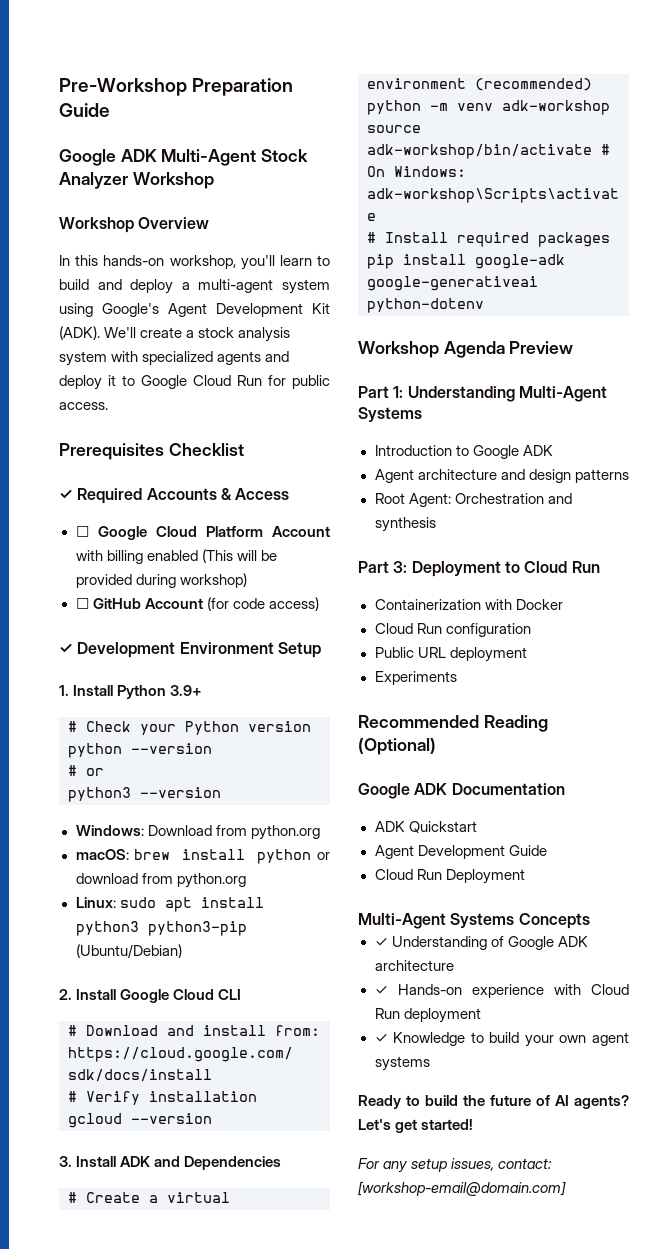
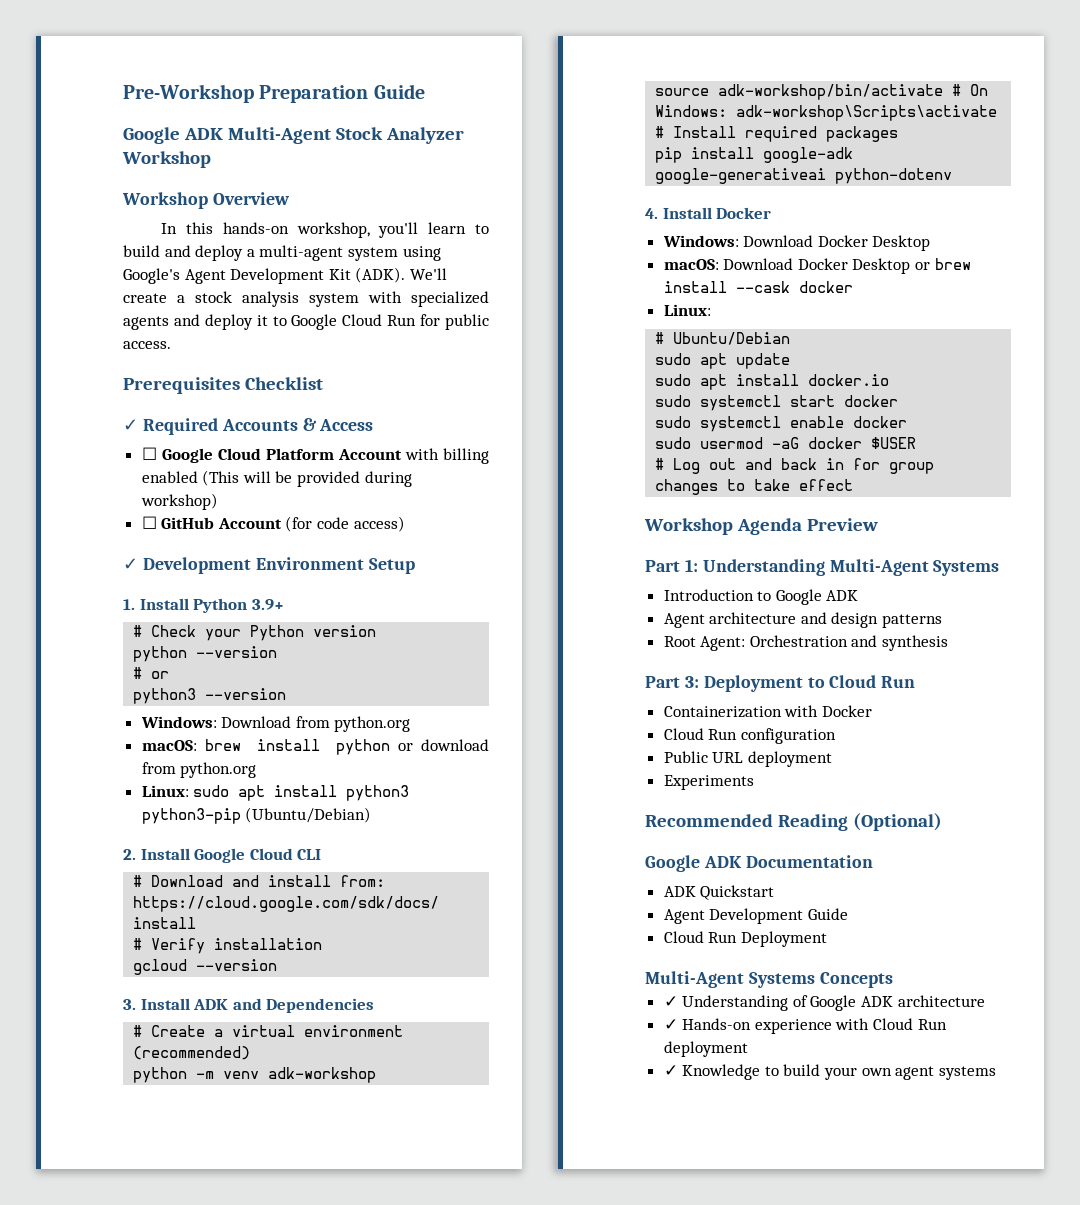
+ 4. Install Docker
+ Windows: Download Docker Desktop
+ macOS: Download Docker Desktop or brew install --cask docker
+ Linux:
+ # Ubuntu/Debian
+ sudo apt update
+ sudo apt install docker.io
+ sudo systemctl start docker
+ sudo systemctl enable docker
+ sudo usermod -aG docker $USER
+ # Log out and back in for group changes to take effect
- Ready to build the future of AI agents? Let's get started!
- For any setup issues, contact: [workshop-email@domain.com]

